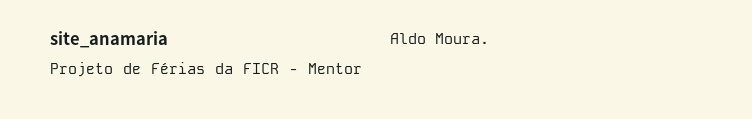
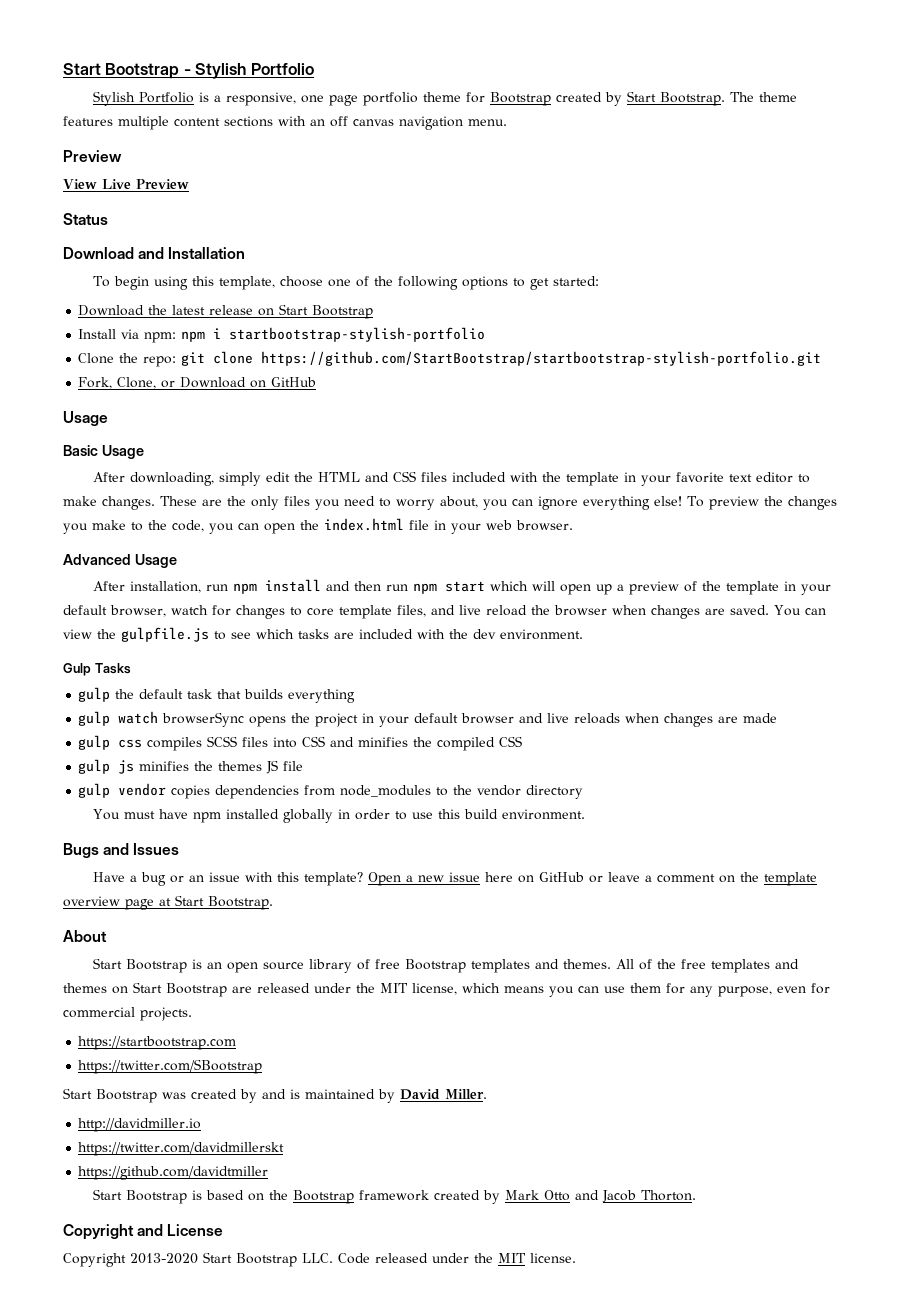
- site_anamaria
- Projeto de Férias da FICR - Mentor Aldo Moura.
+ Start Bootstrap - Stylish Portfolio
+ Stylish Portfolio is a responsive, one page portfolio theme for Bootstrap created by Start Bootstrap. The theme features multiple content sections with an off canvas navigation menu.
+ Preview
+ View Live Preview
+ Status
+ Download and Installation
+ To begin using this template, choose one of the following options to get started:
+ Download the latest release on Start Bootstrap
+ Install via npm: npm i startbootstrap-stylish-portfolio
+ Clone the repo: git clone https://github.com/StartBootstrap/startbootstrap-stylish-portfolio.git
+ Fork, Clone, or Download on GitHub
+ Usage
+ Basic Usage
+ After downloading, simply edit the HTML and CSS files included with the template in your favorite text editor to make changes. These are the only files you need to worry about, you can ignore everything else! To preview the changes you make to the code, you can open the index.html file in your web browser.
+ Advanced Usage
+ After installation, run npm install and then run npm start which will open up a preview of the template in your default browser, watch for changes to core template files, and live reload the browser when changes are saved. You can view the gulpfile.js to see which tasks are included with the dev environment.
+ Gulp Tasks
+ gulp the default task that builds everything
+ gulp watch browserSync opens the project in your default browser and live reloads when changes are made
+ gulp css compiles SCSS files into CSS and minifies the compiled CSS
+ gulp js minifies the themes JS file
+ gulp vendor copies dependencies from node_modules to the vendor directory
+ You must have npm installed globally in order to use this build environment.
+ Bugs and Issues
+ Have a bug or an issue with this template? Open a new issue here on GitHub or leave a comment on the template overview page at Start Bootstrap.
+ About
+ Start Bootstrap is an open source library of free Bootstrap templates and themes. All of the free templates and themes on Start Bootstrap are released under the MIT license, which means you can use them for any purpose, even for commercial projects.
+ https://startbootstrap.com
+ https://twitter.com/SBootstrap
+ Start Bootstrap was created by and is maintained by David Miller.
+ http://davidmiller.io
+ https://twitter.com/davidmillerskt
+ https://github.com/davidtmiller
+ Start Bootstrap is based on the Bootstrap framework created by Mark Otto and Jacob Thorton.
+ Copyright and License
+ Copyright 2013-2020 Start Bootstrap LLC. Code released under the MIT license.

